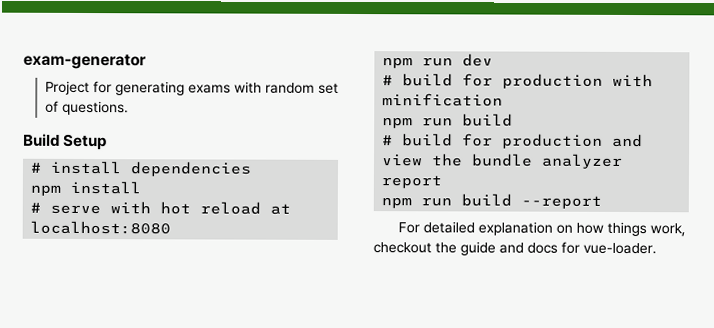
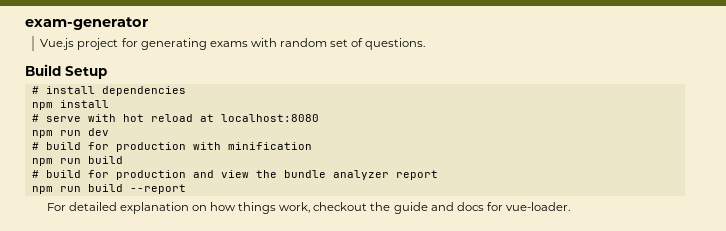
- Project for generating exams with random set of questions.
+ Vue.js project for generating exams with random set of questions.

